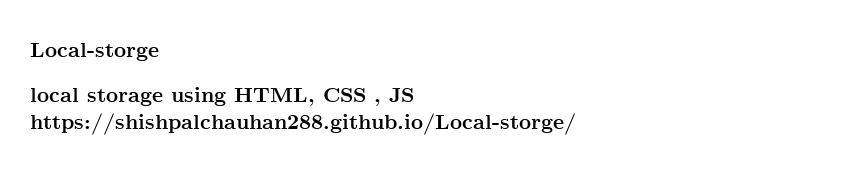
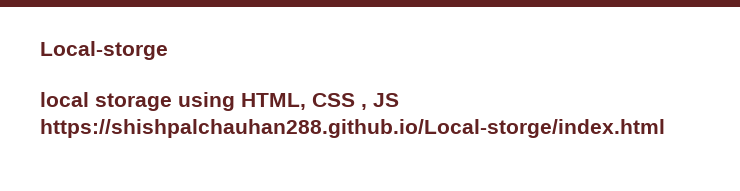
- local storage using HTML, CSS , JS https://shishpalchauhan288.github.io/Local-storge/
+ local storage using HTML, CSS , JS https://shishpalchauhan288.github.io/Local-storge/index.html

